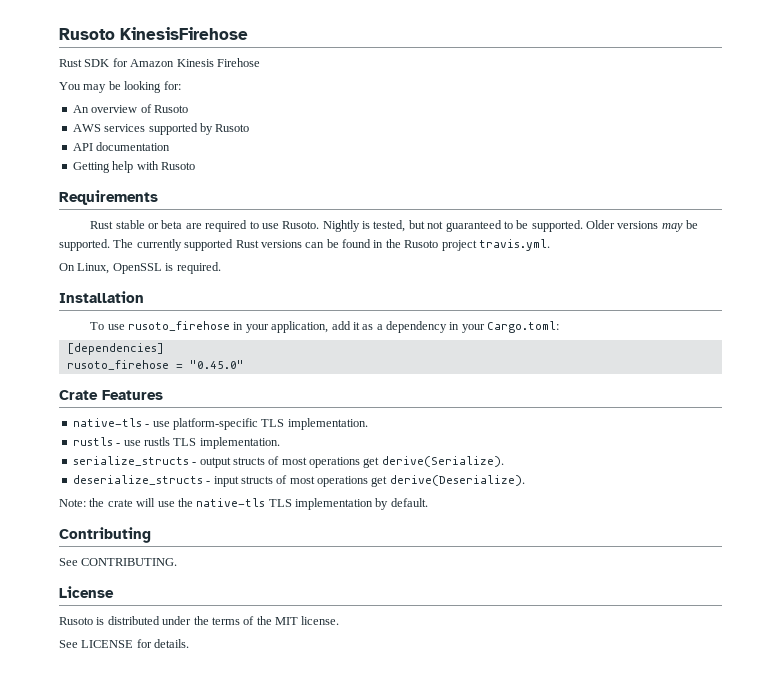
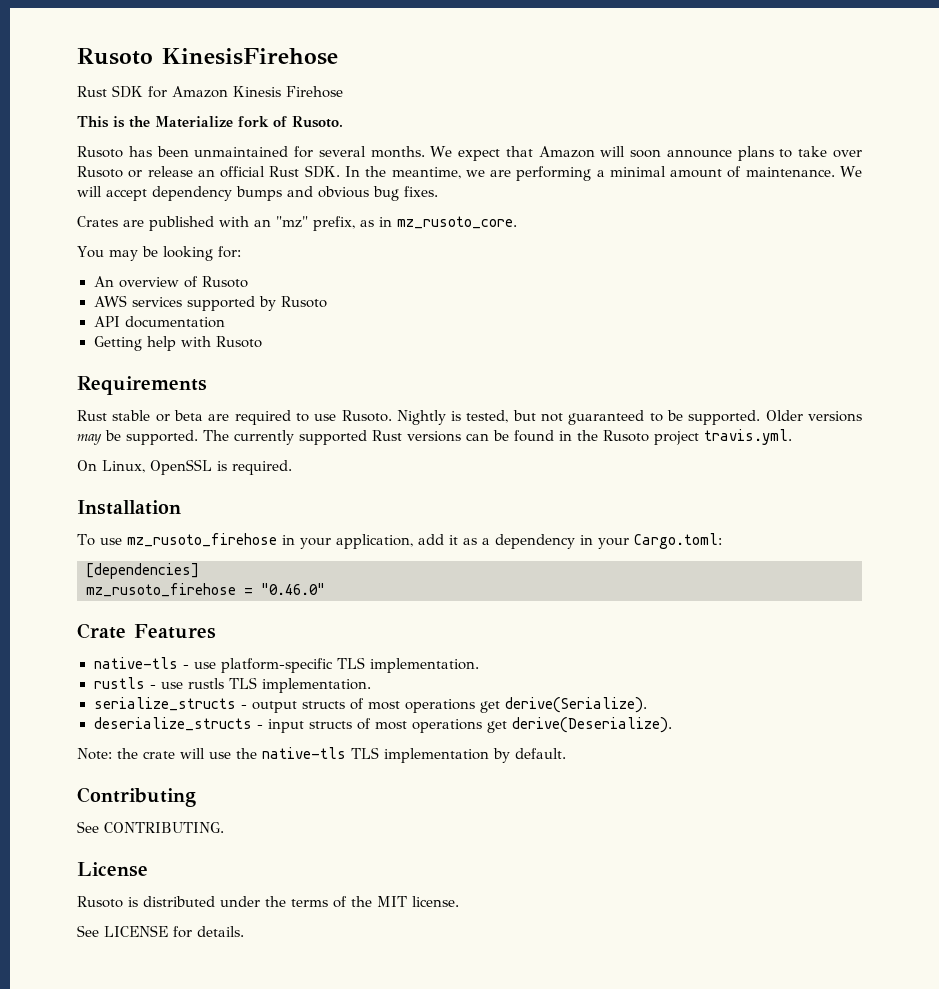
+ This is the Materialize fork of Rusoto.
+ Rusoto has been unmaintained for several months. We expect that Amazon will soon announce plans to take over Rusoto or release an official Rust SDK. In the meantime, we are performing a minimal amount of maintenance. We will accept dependency bumps and obvious bug fixes.
+ Crates are published with an "mz" prefix, as in mz_rusoto_core.
- To use rusoto_firehose in your application, add it as a dependency in your Cargo.toml:
+ To use mz_rusoto_firehose in your application, add it as a dependency in your Cargo.toml:
- rusoto_firehose = "0.45.0"
+ mz_rusoto_firehose = "0.46.0"

